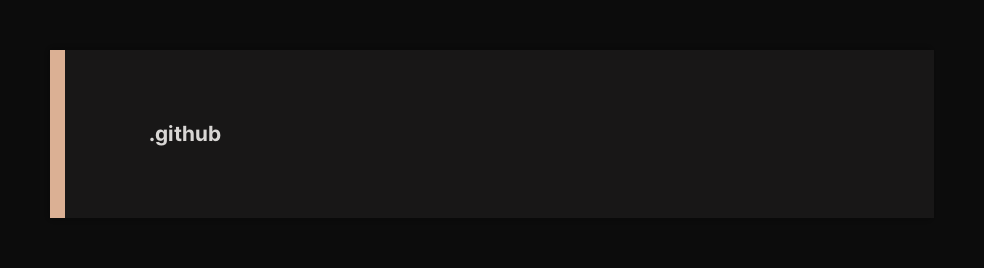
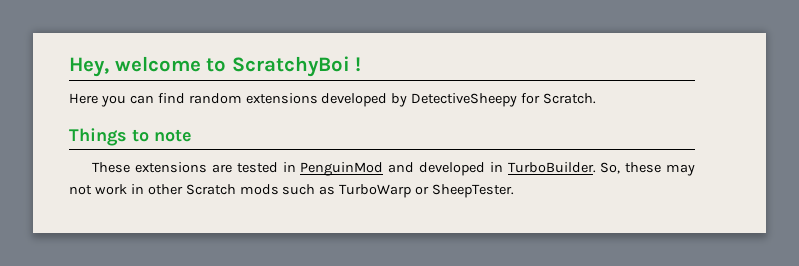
- .github
+ Hey, welcome to ScratchyBoi !
+ Here you can find random extensions developed by DetectiveSheepy for Scratch.
+ Things to note
+ These extensions are tested in PenguinMod and developed in TurboBuilder. So, these may not work in other Scratch mods such as TurboWarp or SheepTester.

